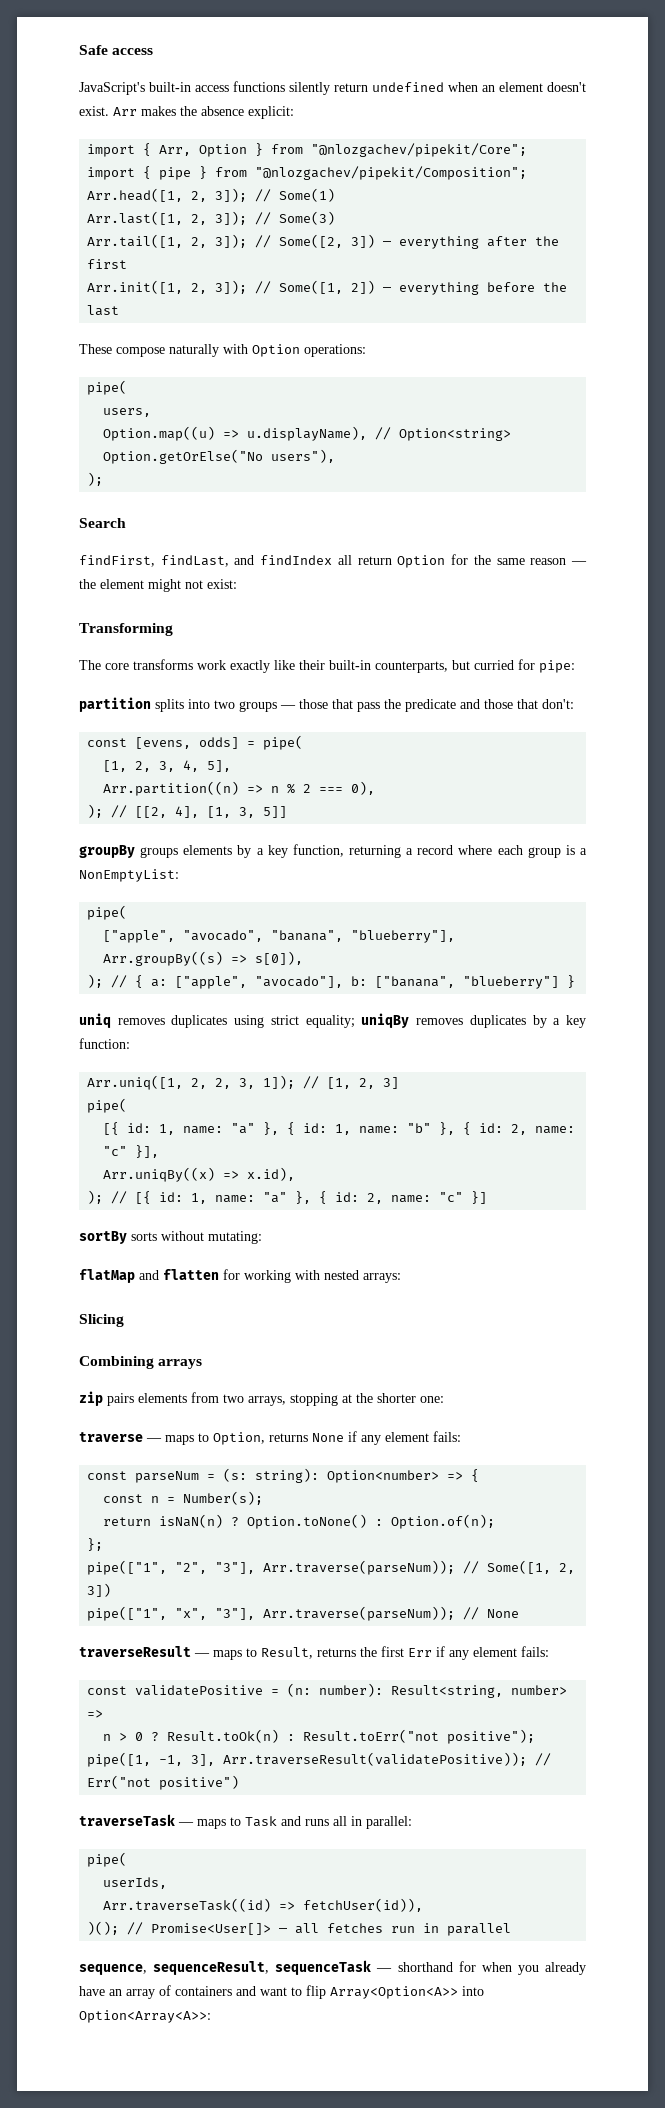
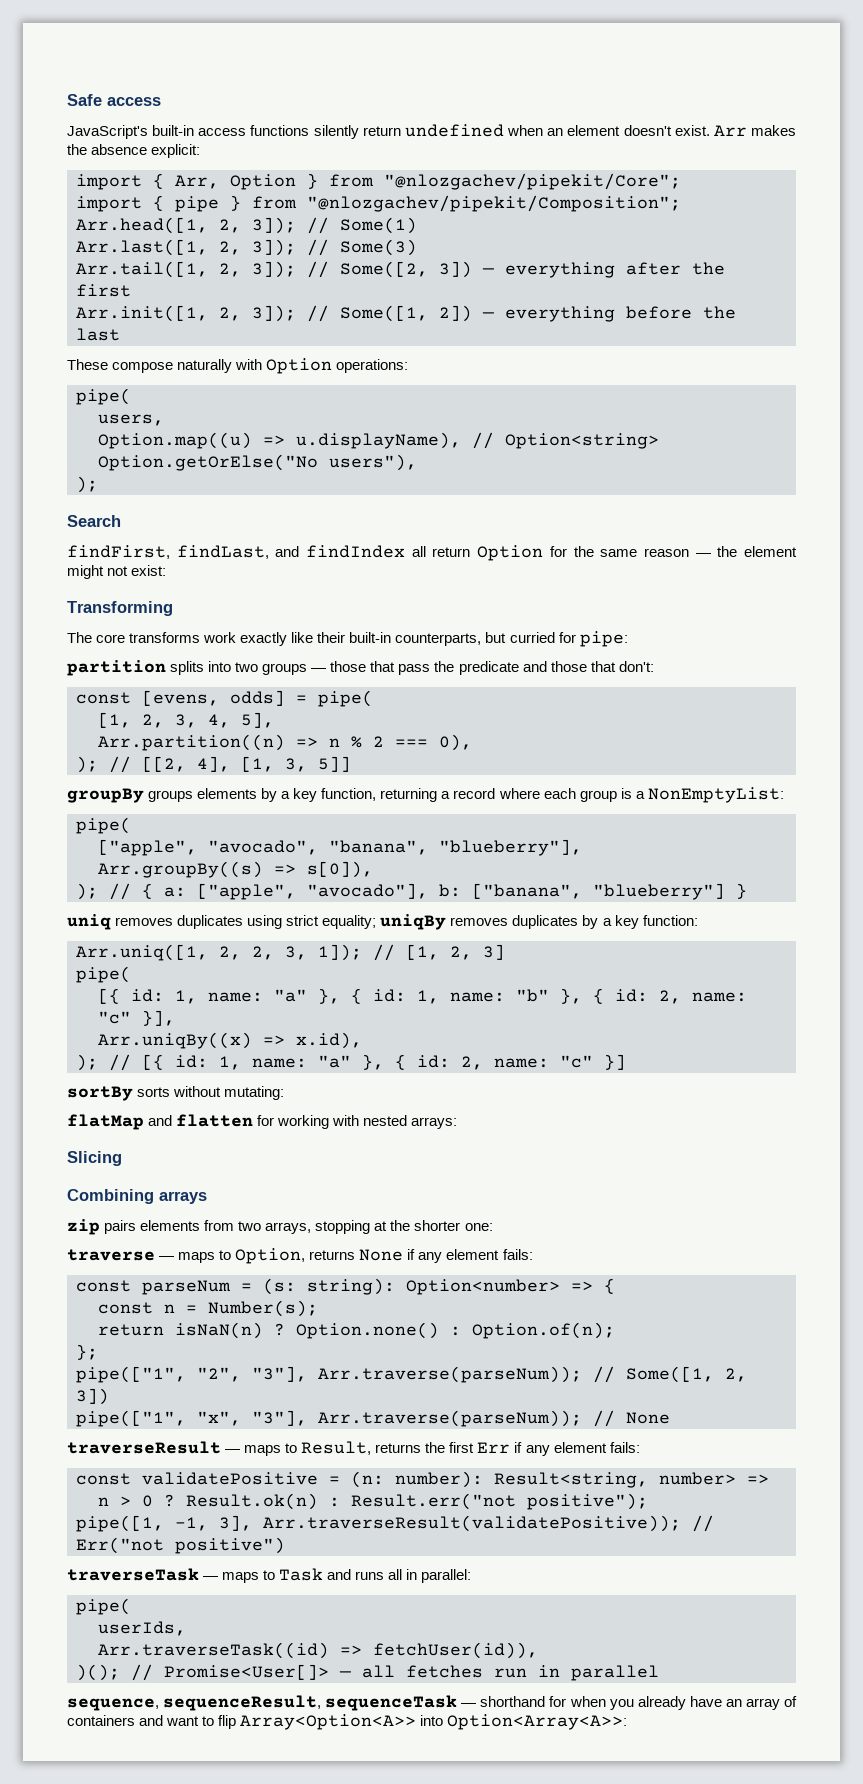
- Option.toNone() : Option.of(n);
+ Option.none() : Option.of(n);
- Result.toOk(n) : Result.toErr("not positive");
+ Result.ok(n) : Result.err("not positive");

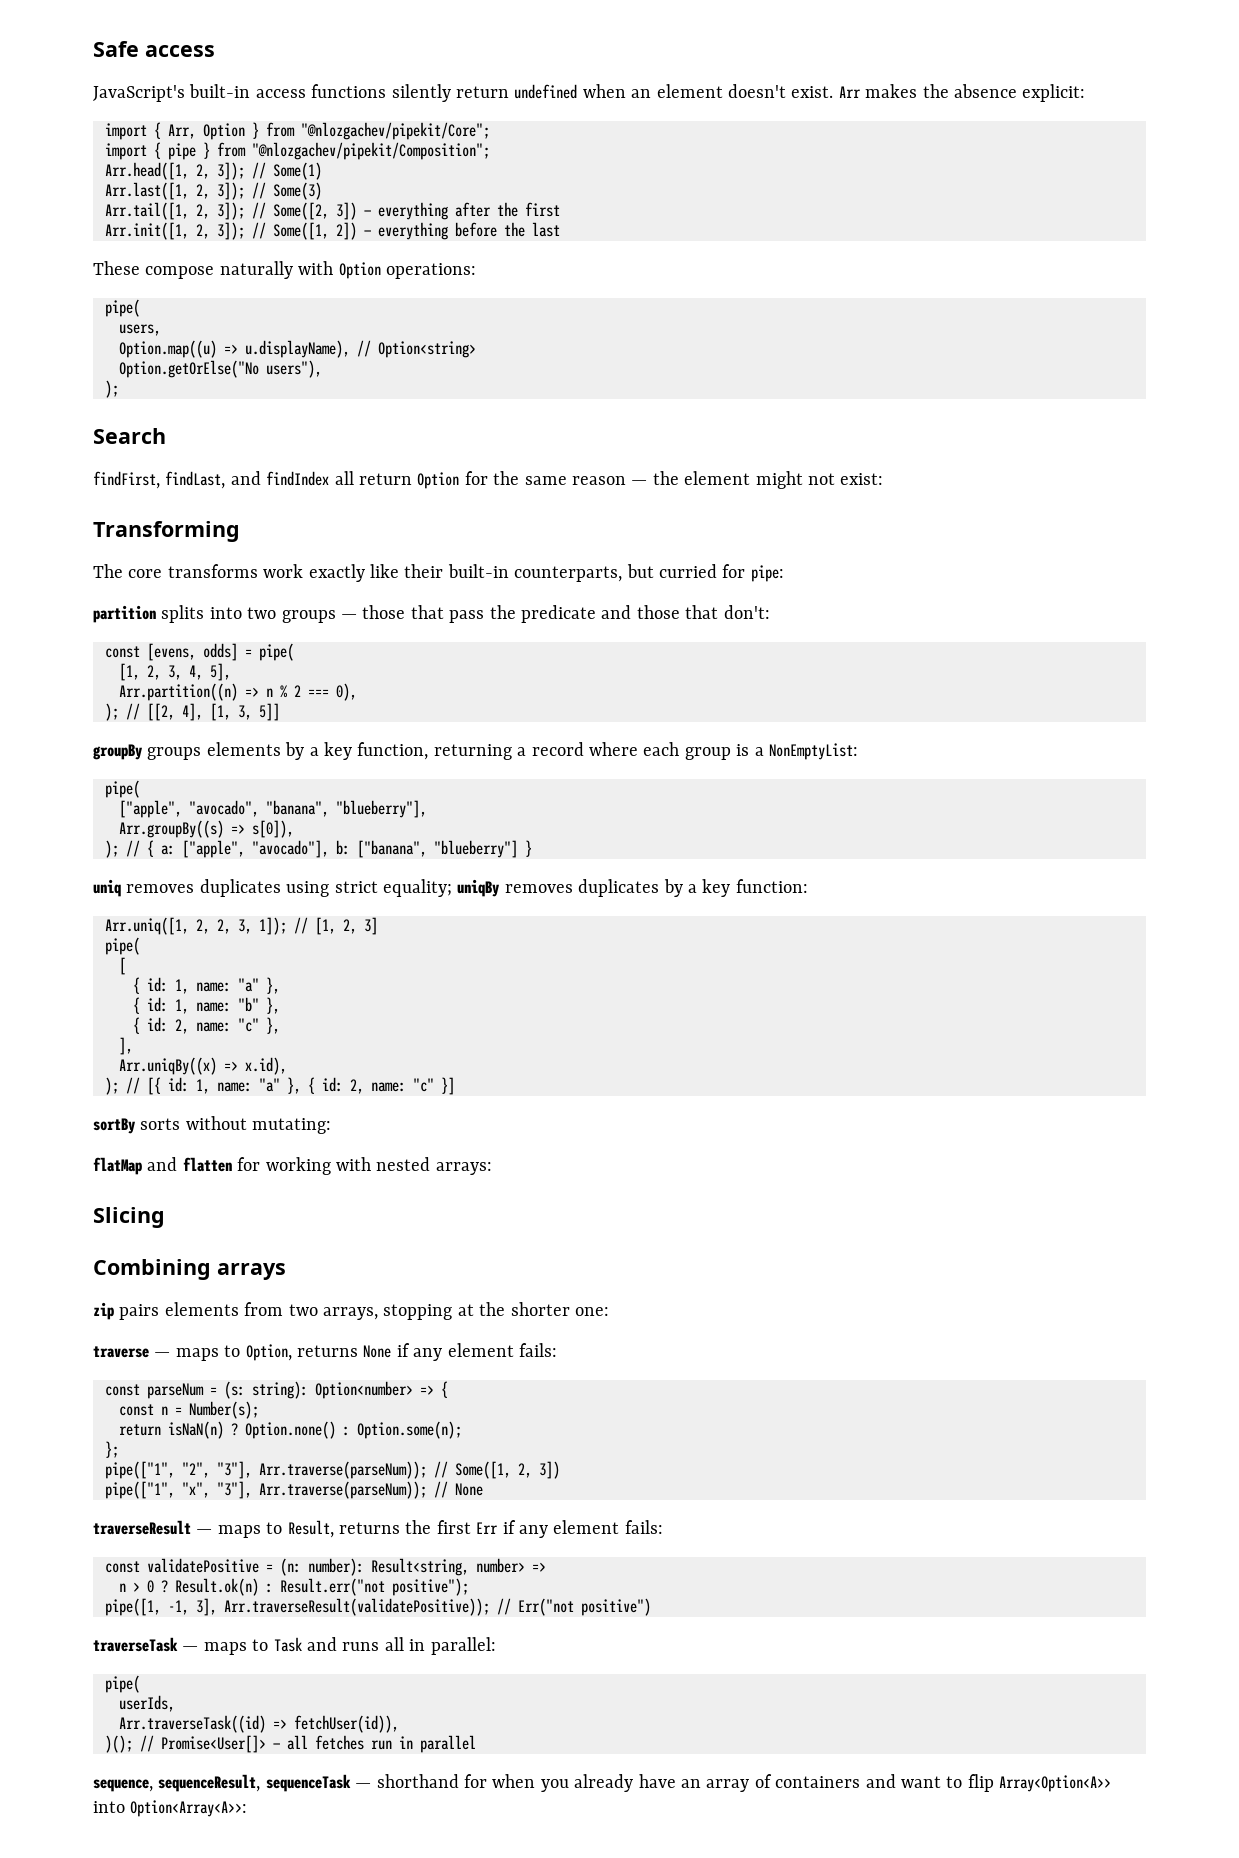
- [{ id: 1, name: "a" }, { id: 1, name: "b" }, { id: 2, name: "c" }],
+ [
+ { id: 1, name: "a" },
+ { id: 1, name: "b" },
+ { id: 2, name: "c" },
+ ],
- Option.none() : Option.of(n);
+ Option.none() : Option.some(n);

